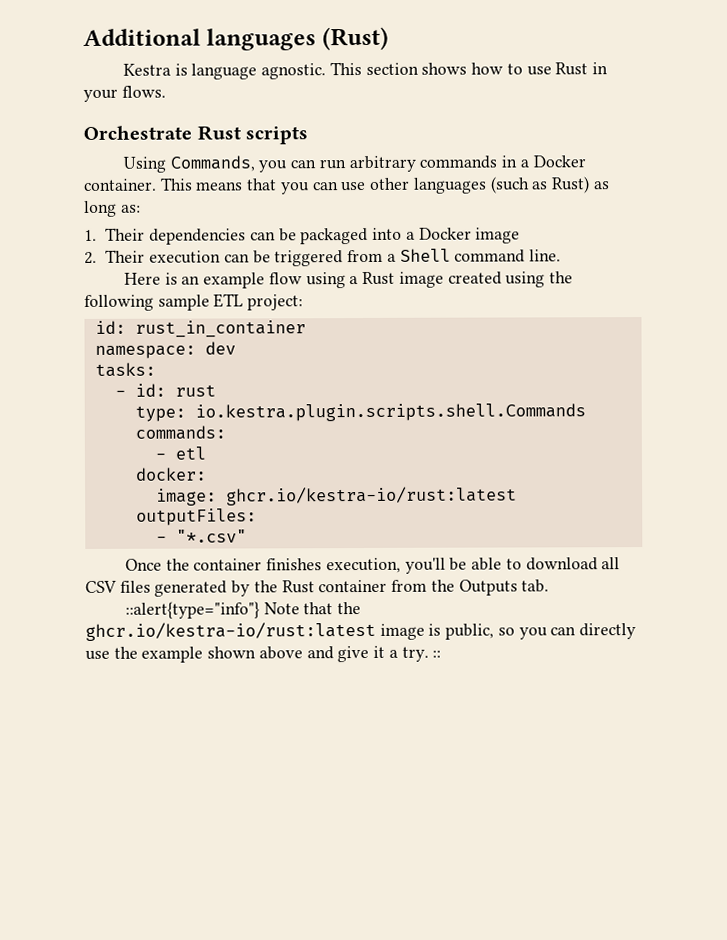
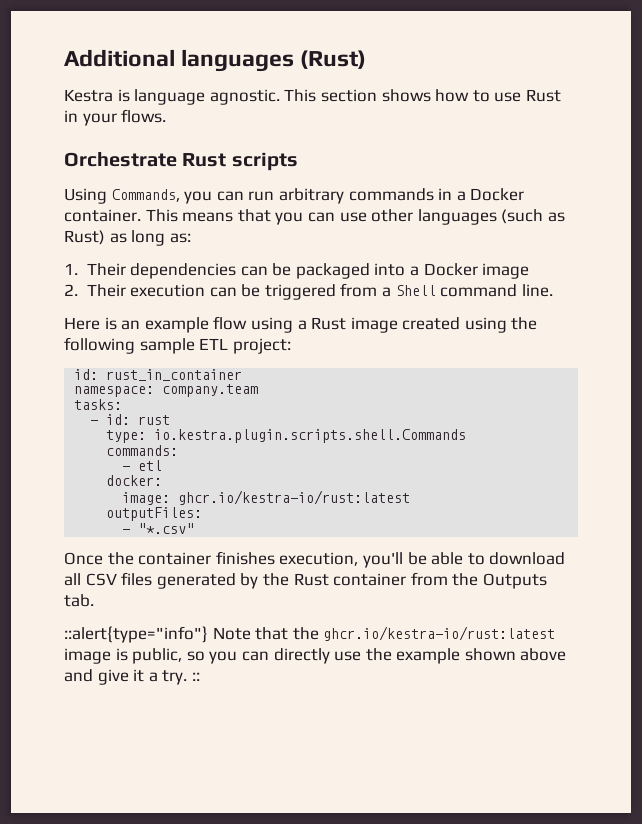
- namespace: dev
+ namespace: company.team

